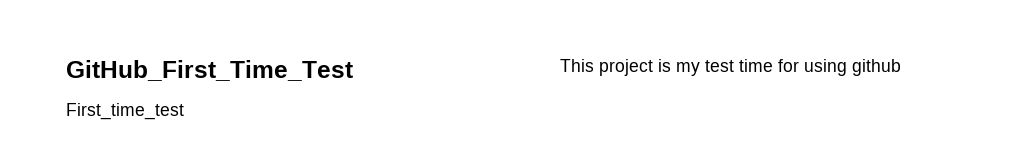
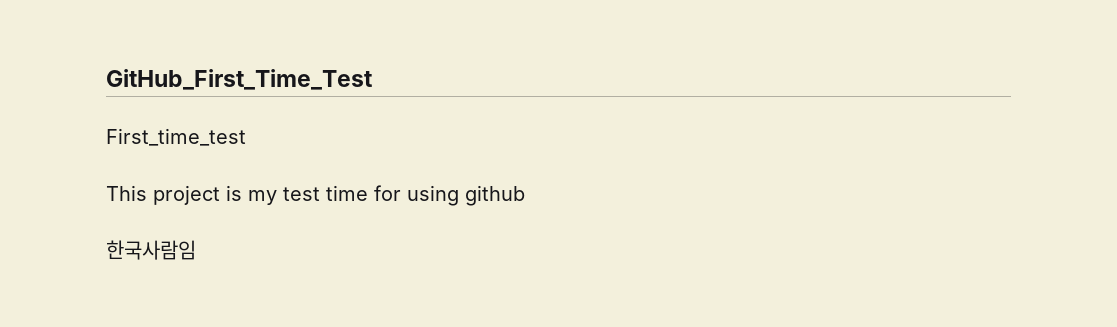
+ 한국사람임

